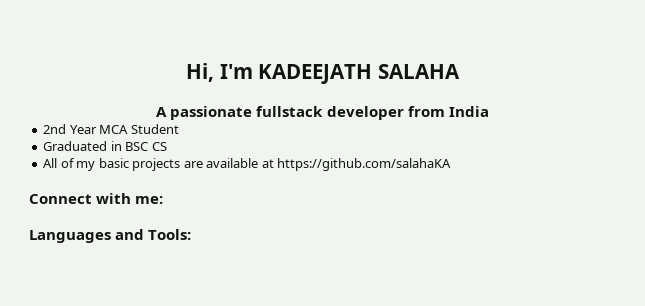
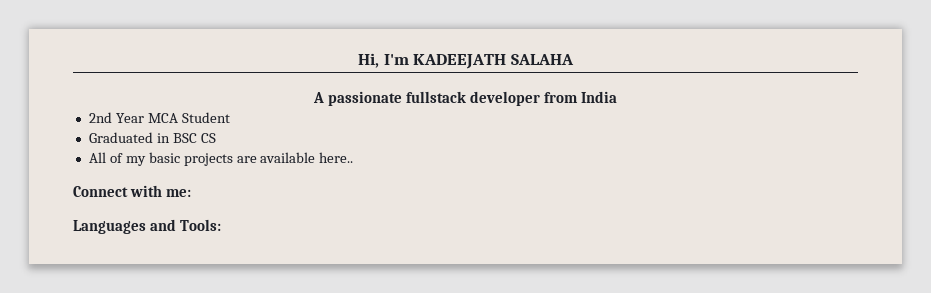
- All of my basic projects are available at https://github.com/salahaKA
+ All of my basic projects are available here..

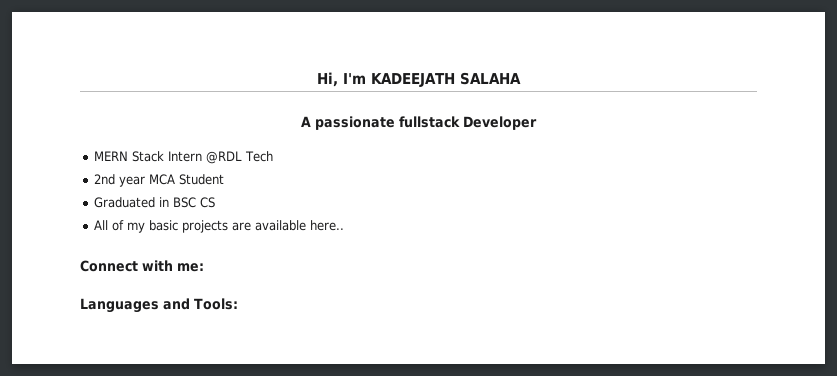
- A passionate fullstack developer from India
+ A passionate fullstack Developer
+ MERN Stack Intern @RDL Tech
- 2nd Year MCA Student
+ 2nd year MCA Student

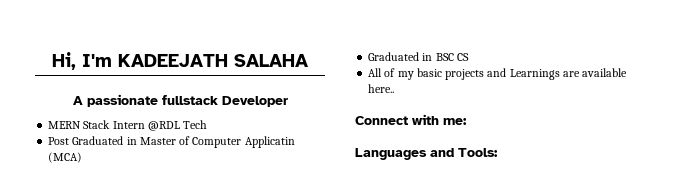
- 2nd year MCA Student
+ Post Graduated in Master of Computer Applicatin (MCA)
- All of my basic projects are available here..
+ All of my basic projects and Learnings are available here..

